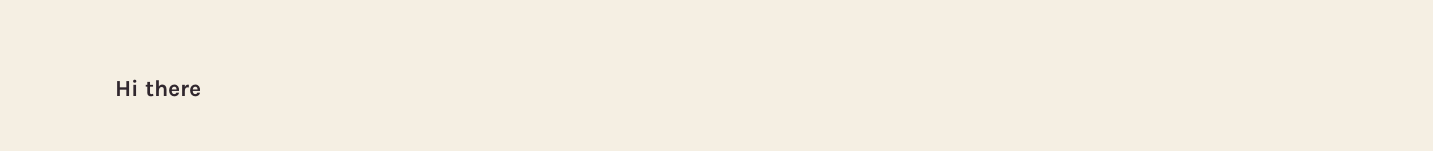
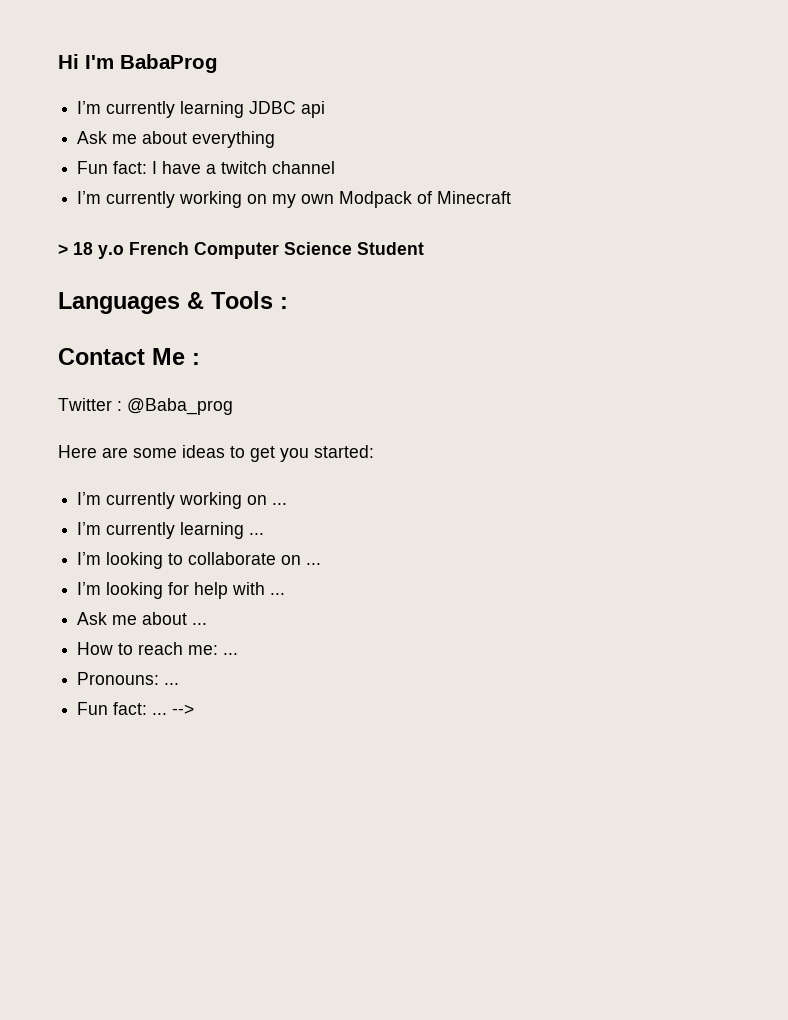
- Hi there
+ Hi I'm BabaProg
+ I’m currently learning JDBC api
+ Ask me about everything
+ Fun fact: I have a twitch channel
+ I’m currently working on my own Modpack of Minecraft
+ > 18 y.o French Computer Science Student
+ Languages & Tools :
+ Contact Me :
+ Twitter : @Baba_prog
+ Here are some ideas to get you started:
+ I’m currently working on ...
+ I’m currently learning ...
+ I’m looking to collaborate on ...
+ I’m looking for help with ...
+ Ask me about ...
+ How to reach me: ...
+ Pronouns: ...
+ Fun fact: ... -->

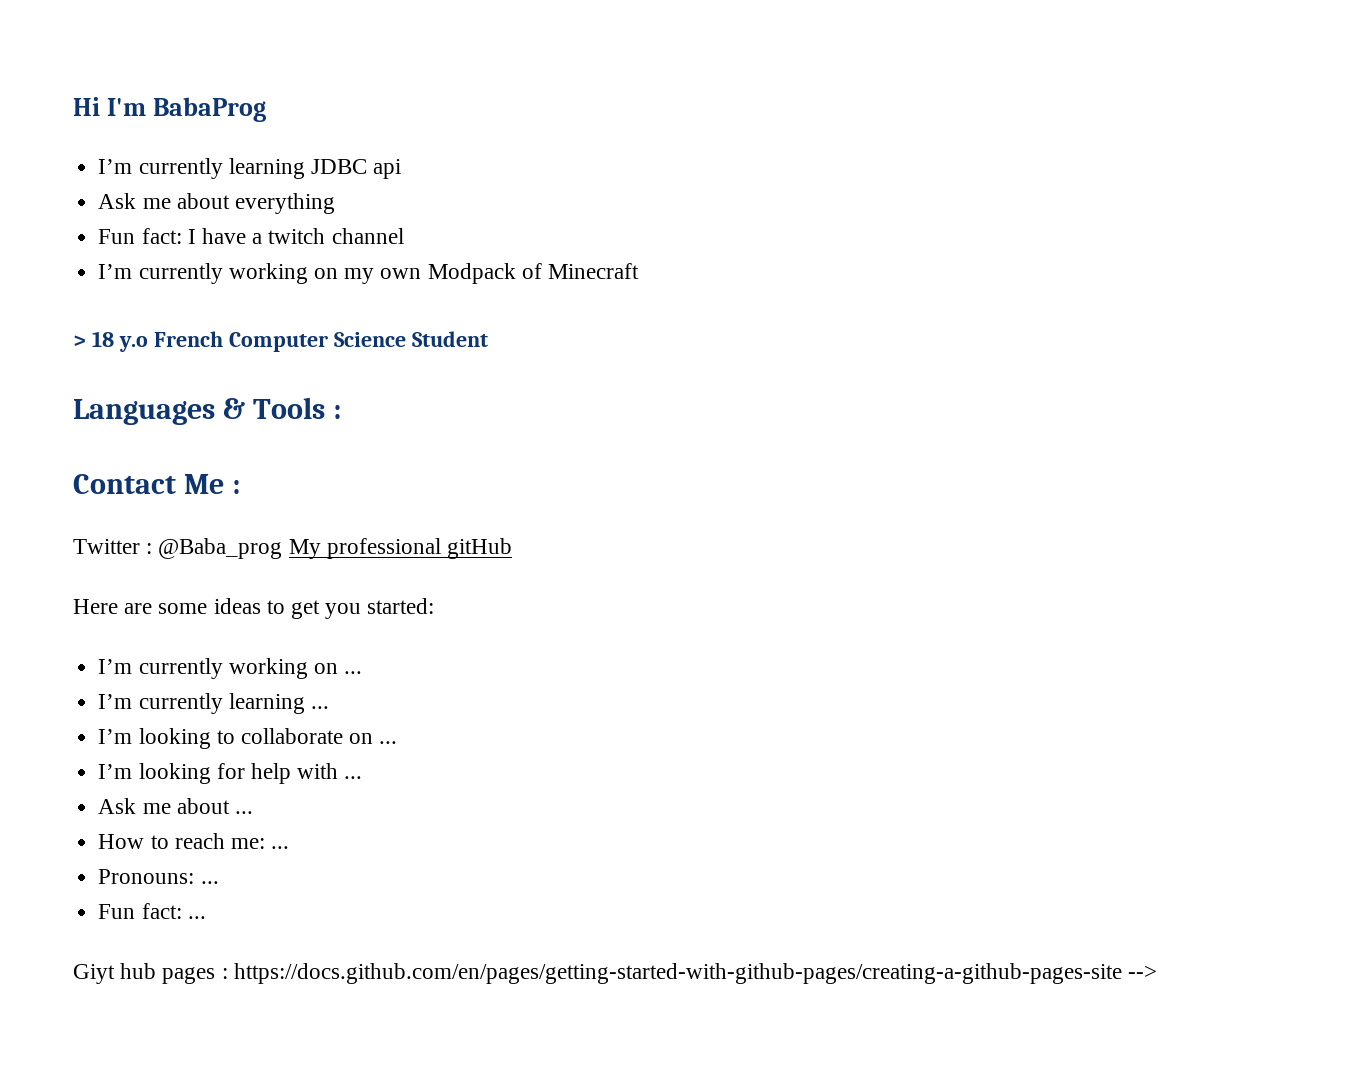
- Twitter : @Baba_prog
+ Twitter : @Baba_prog My professional gitHub
- Fun fact: ... -->
+ Fun fact: ...
+ Giyt hub pages : https://docs.github.com/en/pages/getting-started-with-github-pages/creating-a-github-pages-site -->

